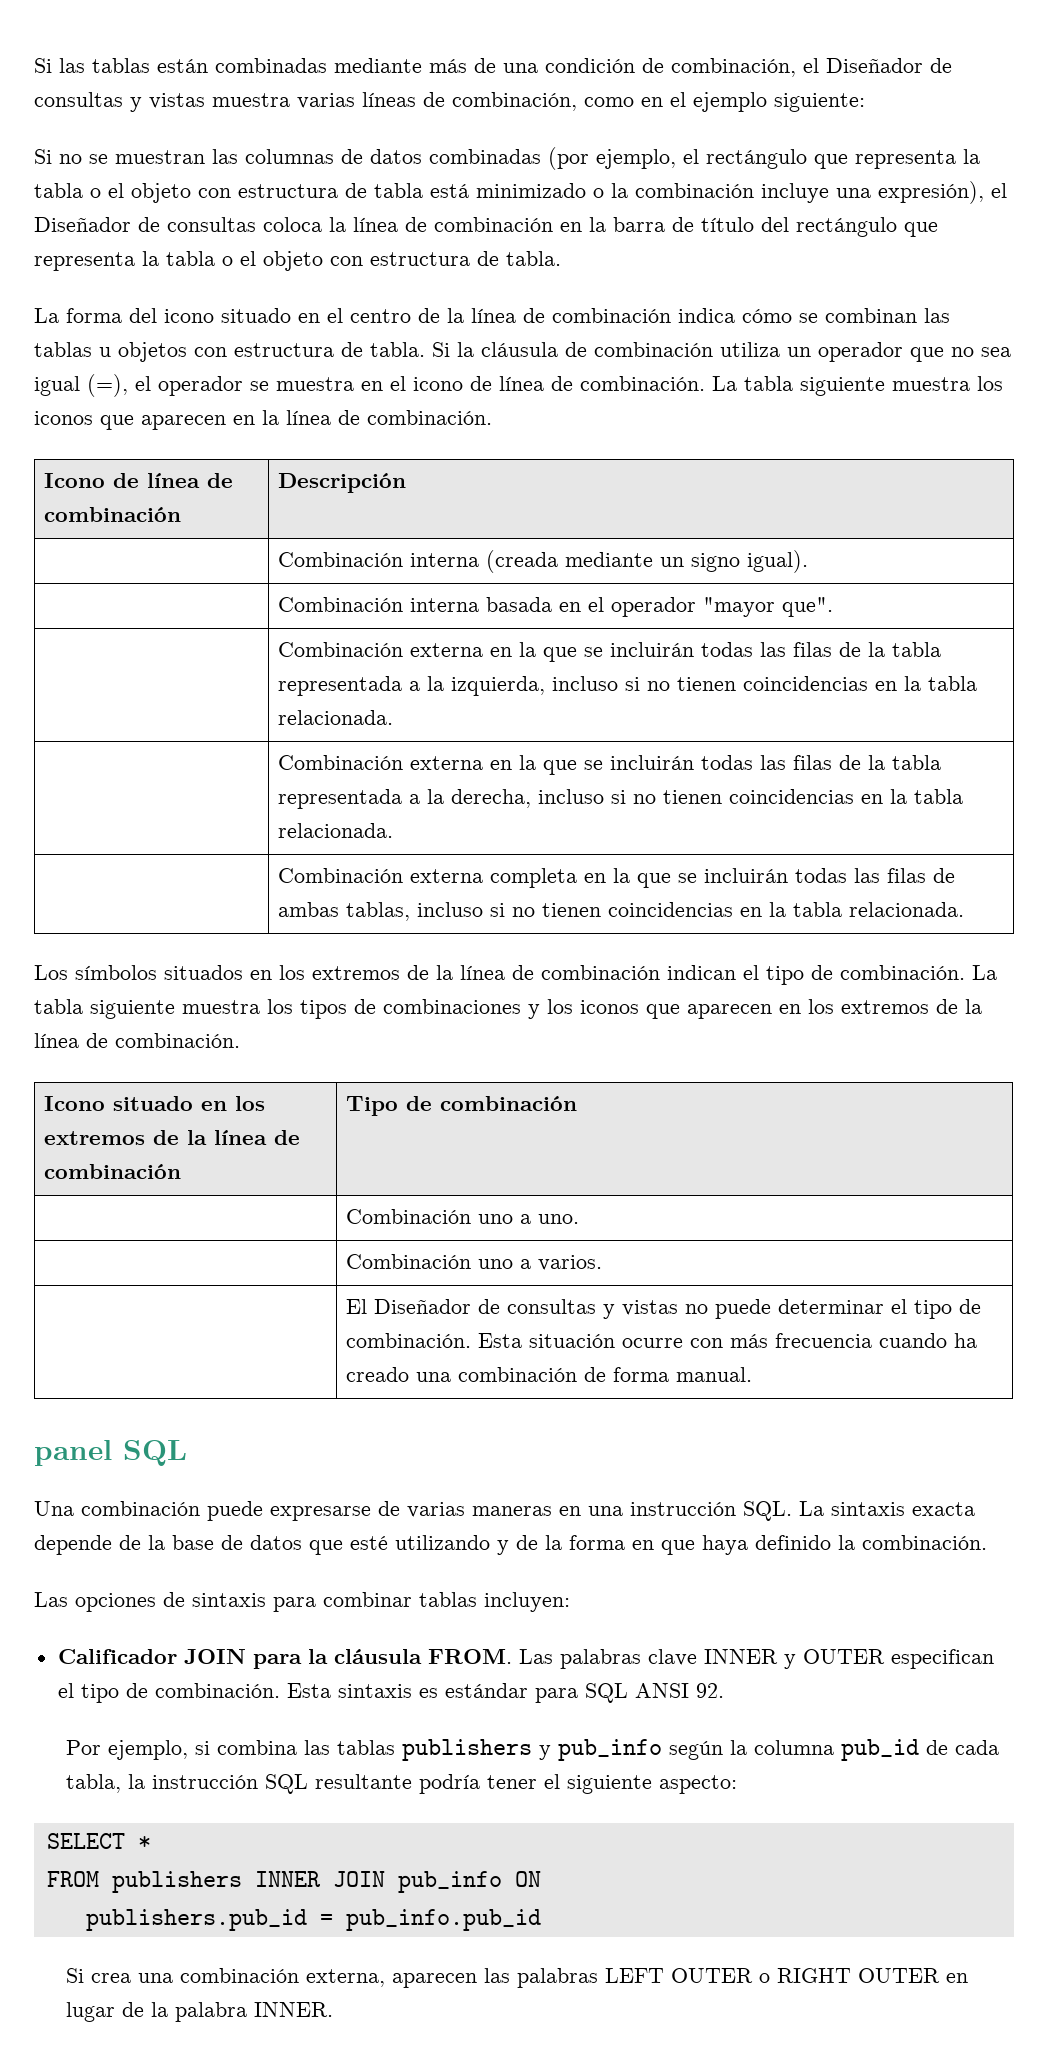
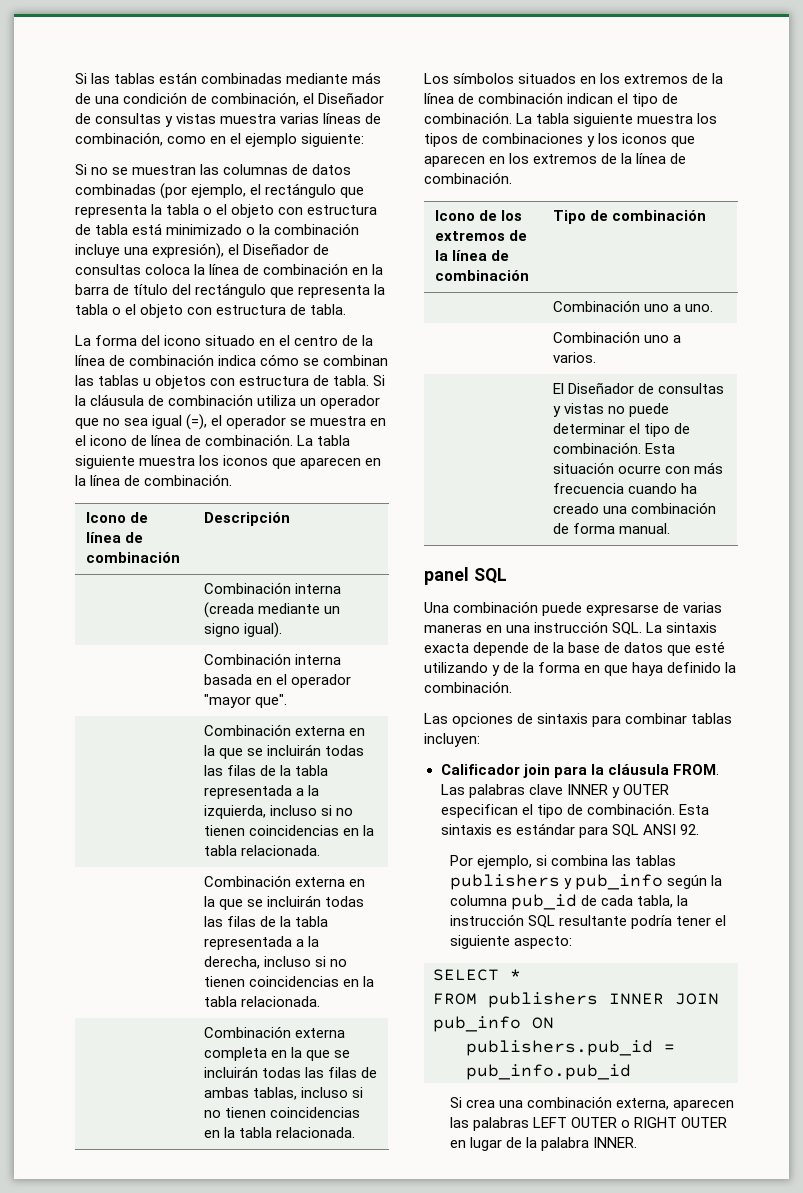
- Icono situado en los extremos de la línea de combinación | Tipo de combinación
+ Icono de los extremos de la línea de combinación | Tipo de combinación
- Calificador JOIN para la cláusula FROM.
+ Calificador join para la cláusula FROM.

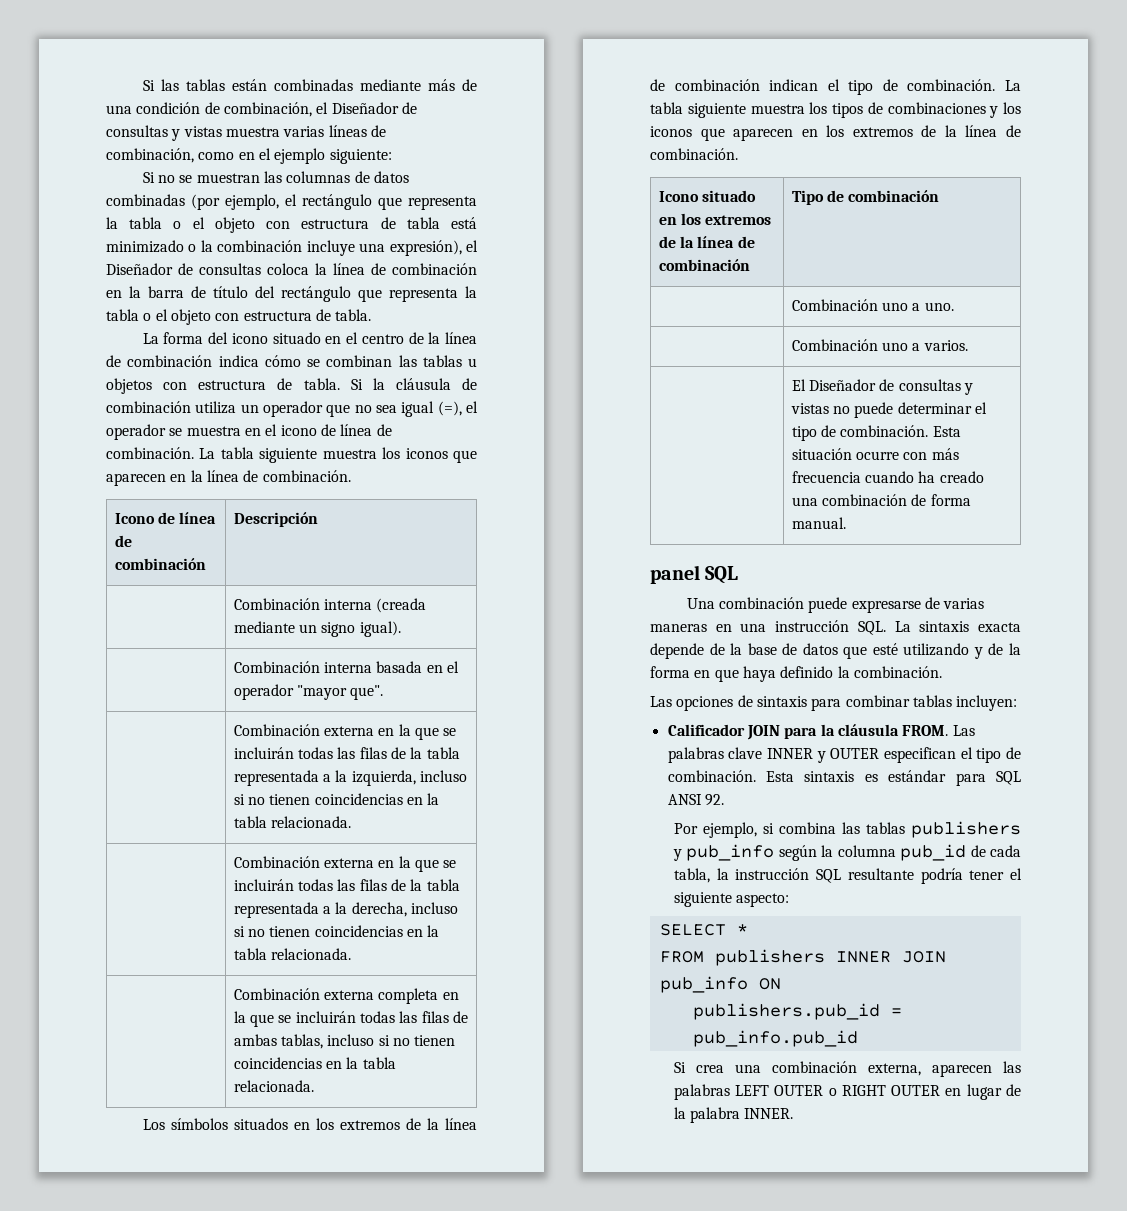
- Icono de los extremos de la línea de combinación | Tipo de combinación
+ Icono situado en los extremos de la línea de combinación | Tipo de combinación
- Calificador join para la cláusula FROM.
+ Calificador JOIN para la cláusula FROM.

